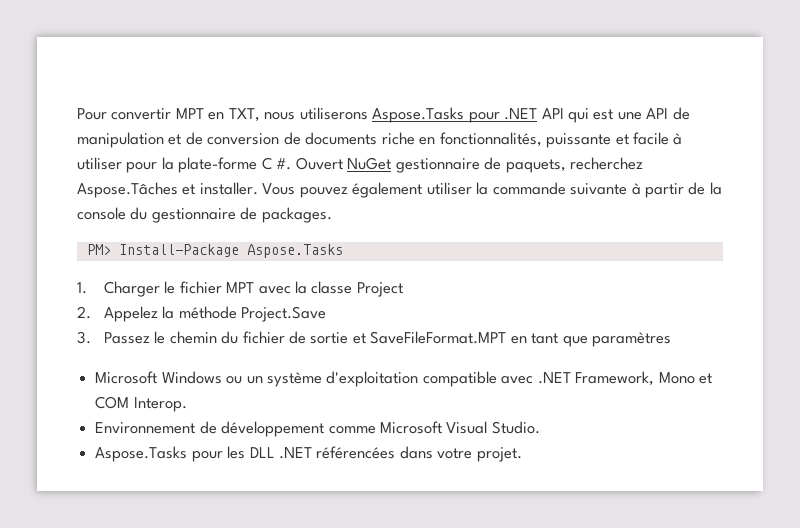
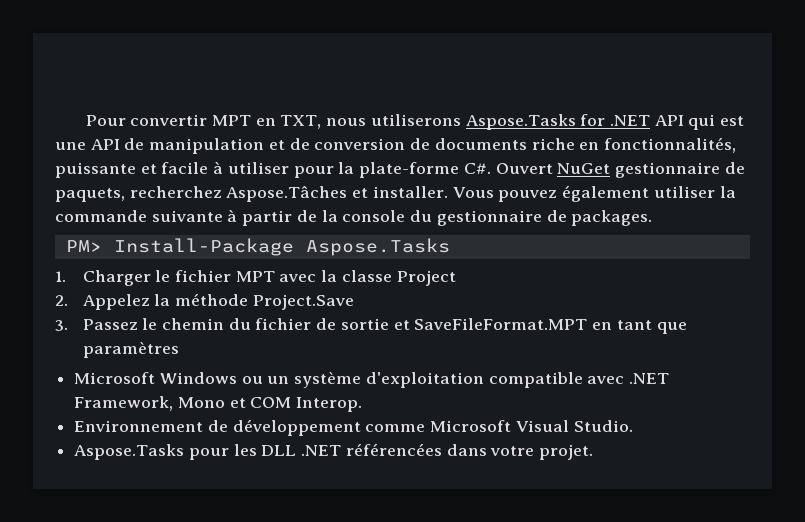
- Pour convertir MPT en TXT, nous utiliserons Aspose.Tasks pour .NET API qui est une API de manipulation et de conversion de documents riche en fonctionnalités, puissante et facile à utiliser pour la plate-forme C #. Ouvert NuGet gestionnaire de paquets, recherchez Aspose.Tâches et installer.
+ Pour convertir MPT en TXT, nous utiliserons Aspose.Tasks for .NET API qui est une API de manipulation et de conversion de documents riche en fonctionnalités, puissante et facile à utiliser pour la plate-forme C#. Ouvert NuGet gestionnaire de paquets, recherchez Aspose.Tâches et installer.

